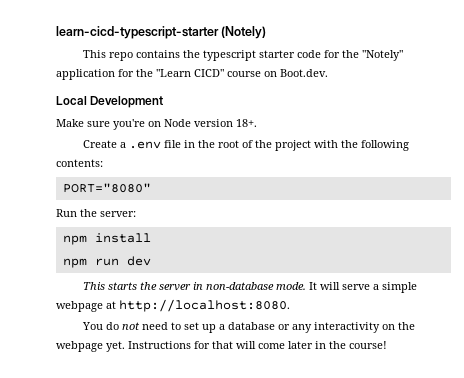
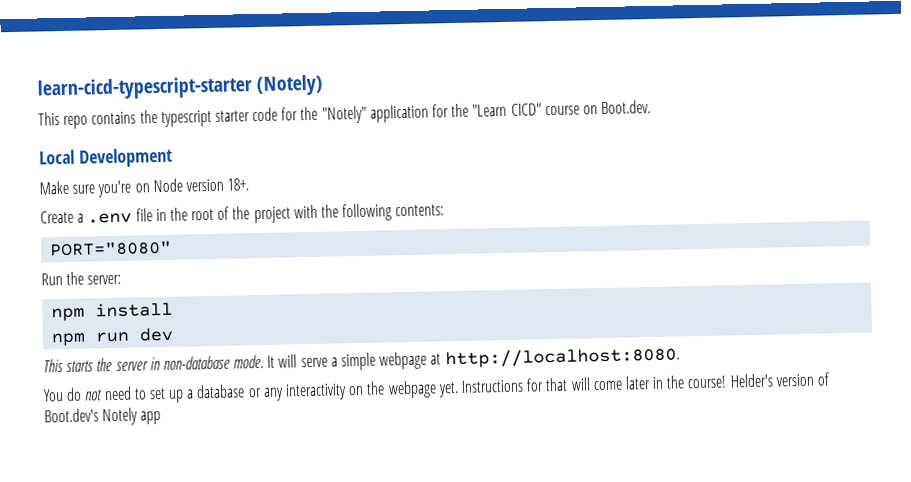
+ Helder's version of Boot.dev's Notely app

